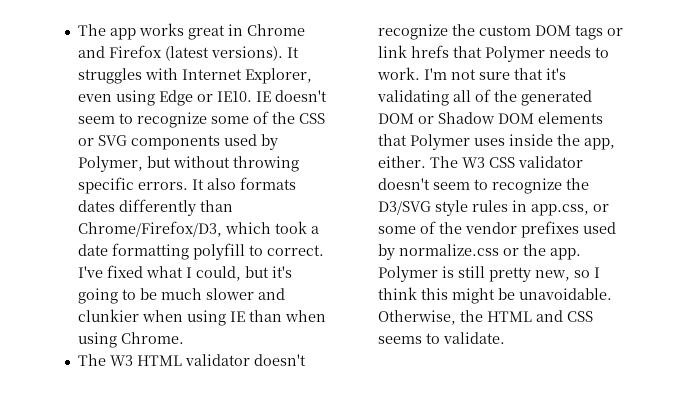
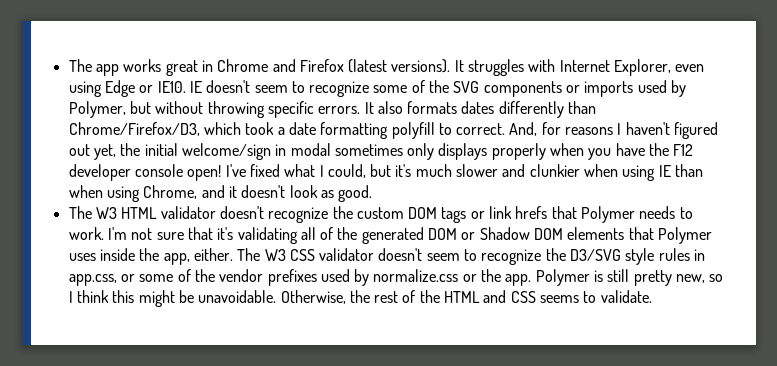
- IE doesn't seem to recognize some of the CSS or SVG components used by Polymer, but without throwing specific errors.
+ IE doesn't seem to recognize some of the SVG components or imports used by Polymer, but without throwing specific errors.
+ And, for reasons I haven't figured out yet, the initial welcome/sign in modal sometimes only displays properly when you have the F12 developer console open!
- I've fixed what I could, but it's going to be much slower and clunkier when using IE than when using Chrome.
+ I've fixed what I could, but it's much slower and clunkier when using IE than when using Chrome, and it doesn't look as good.
- Otherwise, the HTML and CSS seems to validate.
+ Otherwise, the rest of the HTML and CSS seems to validate.

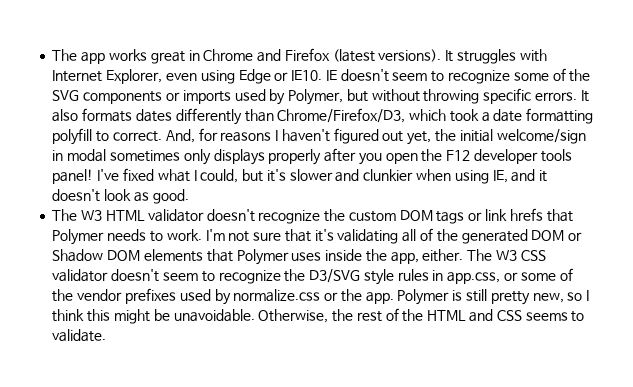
- And, for reasons I haven't figured out yet, the initial welcome/sign in modal sometimes only displays properly when you have the F12 developer console open!
+ And, for reasons I haven't figured out yet, the initial welcome/sign in modal sometimes only displays properly after you open the F12 developer tools panel!
- I've fixed what I could, but it's much slower and clunkier when using IE than when using Chrome, and it doesn't look as good.
+ I've fixed what I could, but it's slower and clunkier when using IE, and it doesn't look as good.

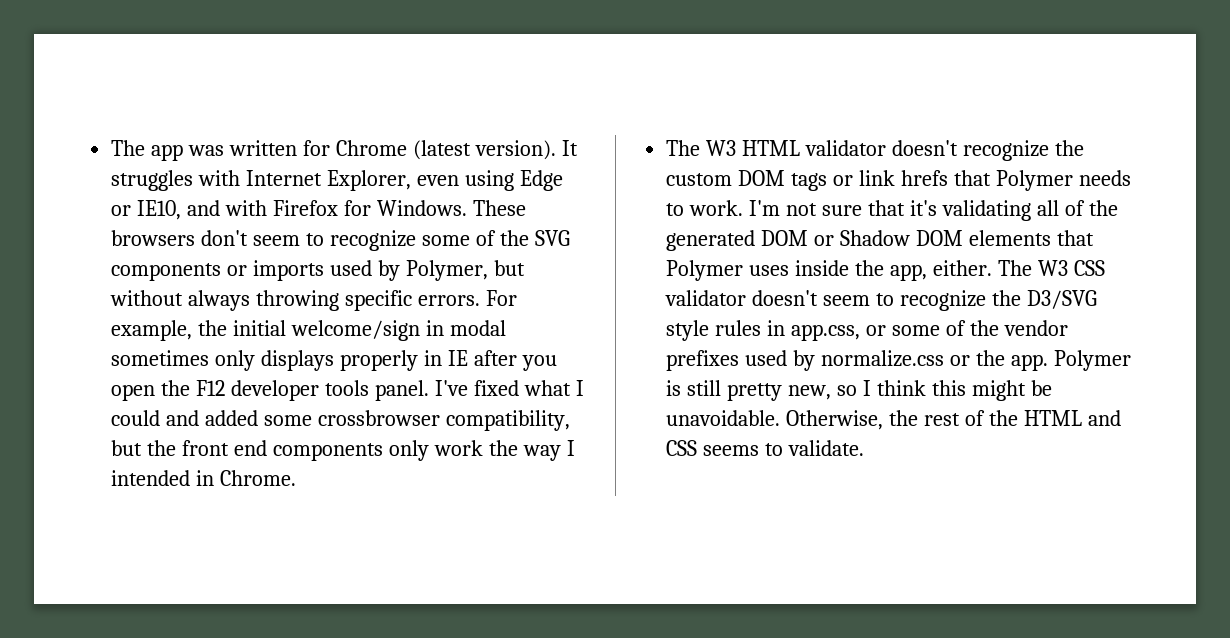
- The app works great in Chrome and Firefox (latest versions).
+ The app was written for Chrome (latest version).
- It struggles with Internet Explorer, even using Edge or IE10. IE doesn't seem to recognize some of the SVG components or imports used by Polymer, but without throwing specific errors.
+ It struggles with Internet Explorer, even using Edge or IE10, and with Firefox for Windows. These browsers don't seem to recognize some of the SVG components or imports used by Polymer, but without always throwing specific errors.
- It also formats dates differently than Chrome/Firefox/D3, which took a date formatting polyfill to correct. And, for reasons I haven't figured out yet, the initial welcome/sign in modal sometimes only displays properly after you open the F12 developer tools panel!
+ For example, the initial welcome/sign in modal sometimes only displays properly in IE after you open the F12 developer tools panel.
- I've fixed what I could, but it's slower and clunkier when using IE, and it doesn't look as good.
+ I've fixed what I could and added some crossbrowser compatibility, but the front end components only work the way I intended in Chrome.

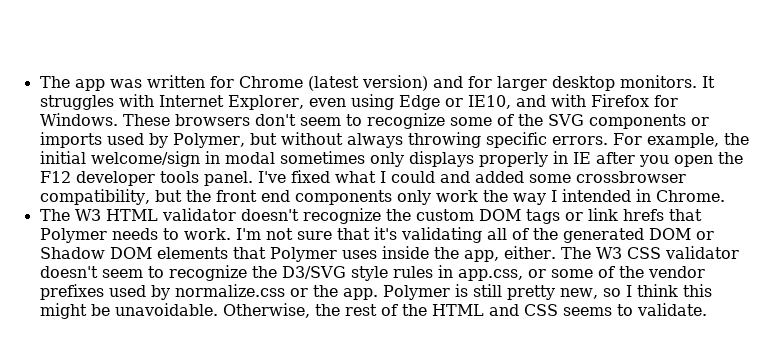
- The app was written for Chrome (latest version).
+ The app was written for Chrome (latest version) and for larger desktop monitors.

